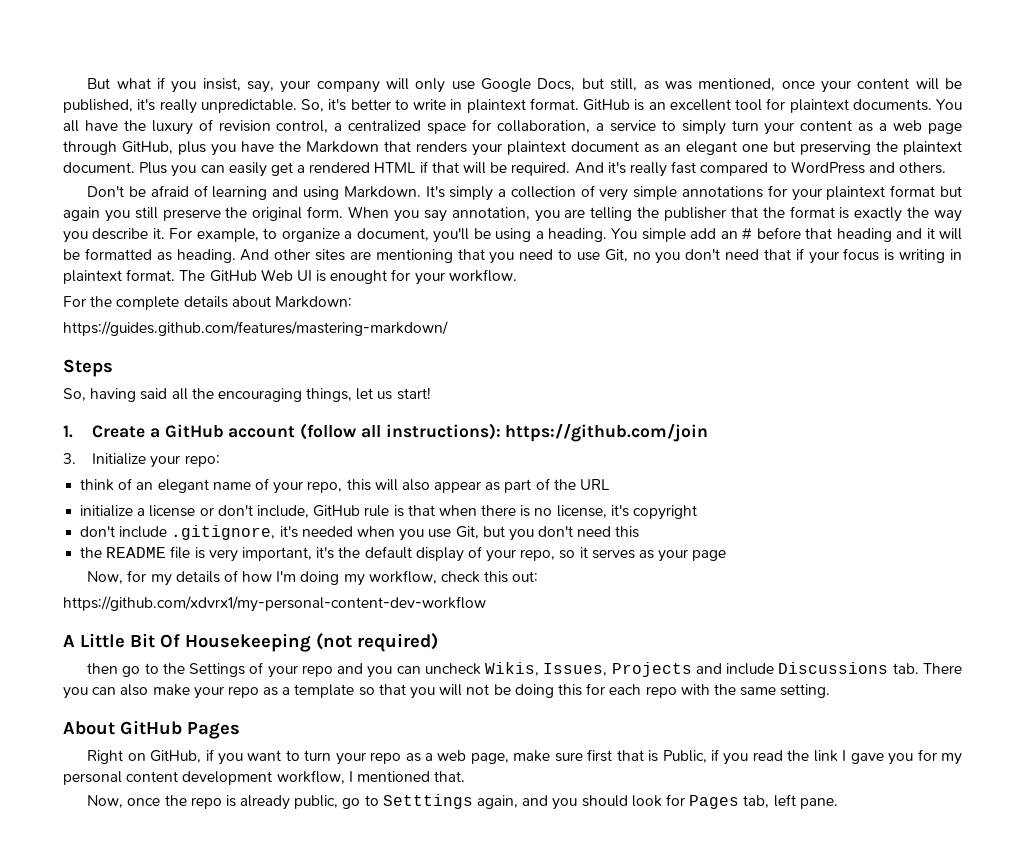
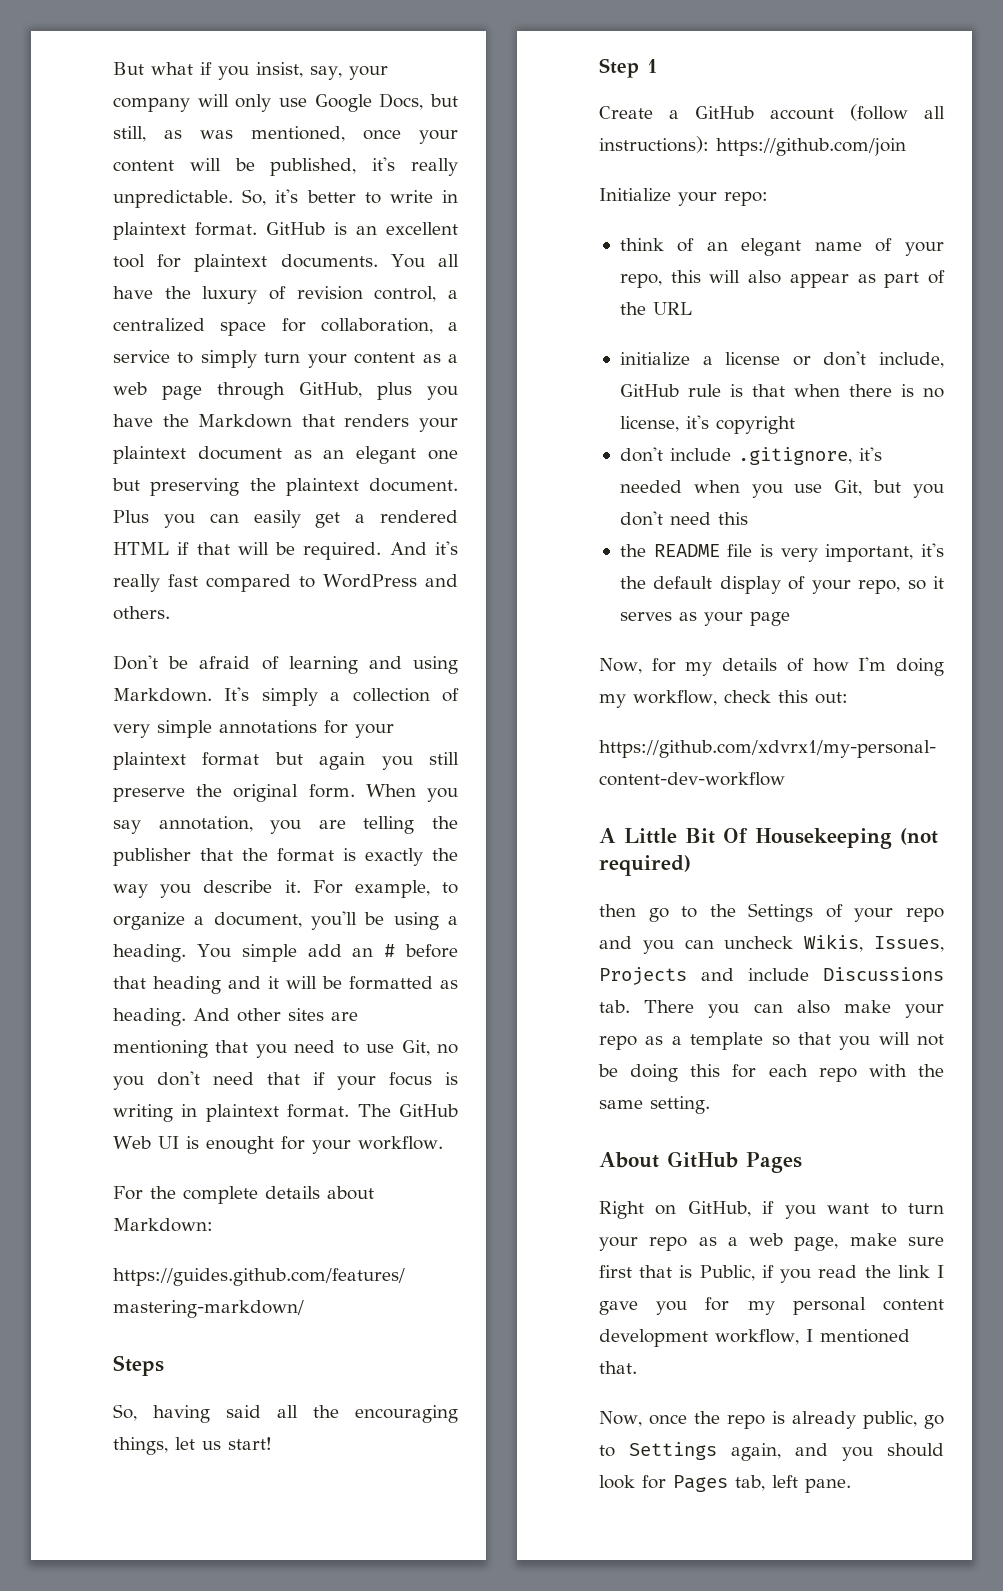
- 1. Create a GitHub account (follow all instructions): https://github.com/join
+ Step 1
+ Create a GitHub account (follow all instructions): https://github.com/join
- 3. Initialize your repo:
+ Initialize your repo:
- Now, once the repo is already public, go to Setttings again, and you should look for Pages tab, left pane.
+ Now, once the repo is already public, go to Settings again, and you should look for Pages tab, left pane.

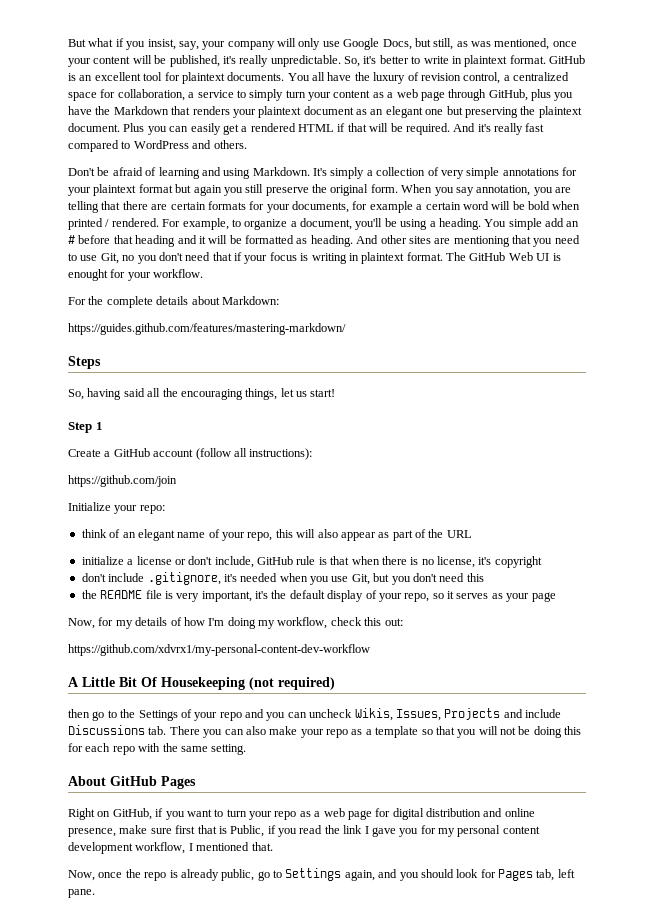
- When you say annotation, you are telling the publisher that the format is exactly the way you describe it.
+ When you say annotation, you are telling that there are certain formats for your documents, for example a certain word will be bold when printed / rendered.
- Create a GitHub account (follow all instructions): https://github.com/join
+ Create a GitHub account (follow all instructions):
+ https://github.com/join
- Right on GitHub, if you want to turn your repo as a web page, make sure first that is Public, if you read the link I gave you for my personal content development workflow, I mentioned that.
+ Right on GitHub, if you want to turn your repo as a web page for digital distribution and online presence, make sure first that is Public, if you read the link I gave you for my personal content development workflow, I mentioned that.

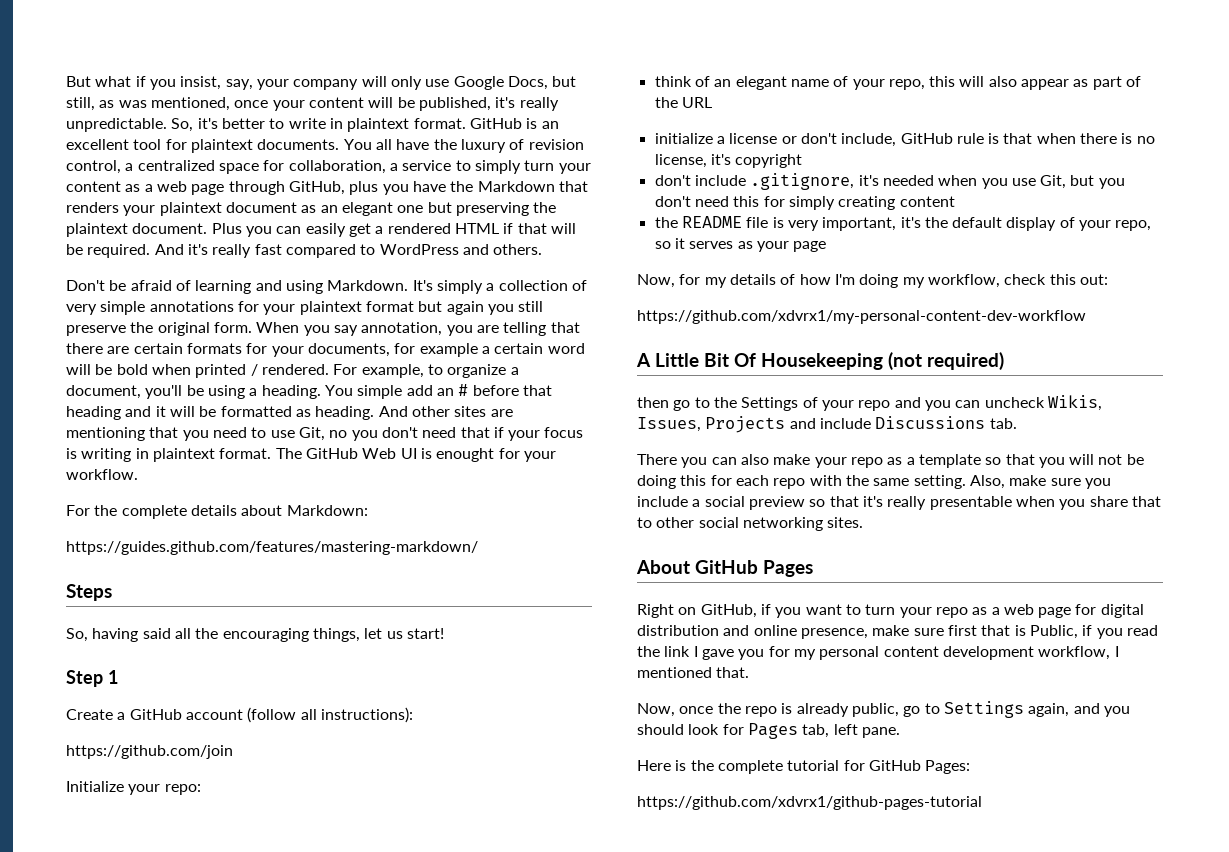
- don't include .gitignore, it's needed when you use Git, but you don't need this
+ don't include .gitignore, it's needed when you use Git, but you don't need this for simply creating content
- then go to the Settings of your repo and you can uncheck Wikis, Issues, Projects and include Discussions tab. There you can also make your repo as a template so that you will not be doing this for each repo with the same setting.
+ then go to the Settings of your repo and you can uncheck Wikis, Issues, Projects and include Discussions tab.
+ There you can also make your repo as a template so that you will not be doing this for each repo with the same setting. Also, make sure you include a social preview so that it's really presentable when you share that to other social networking sites.
+ Here is the complete tutorial for GitHub Pages:
+ https://github.com/xdvrx1/github-pages-tutorial

